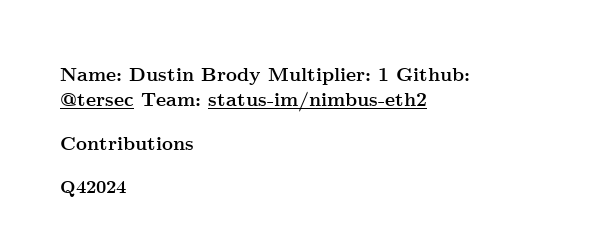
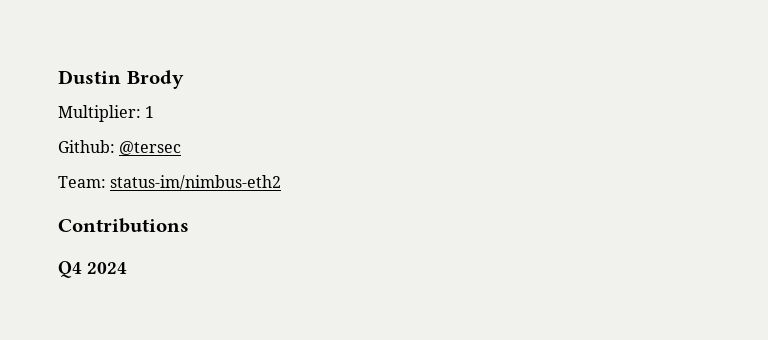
- Name: Dustin Brody Multiplier: 1 Github: @tersec Team: status-im/nimbus-eth2
+ Dustin Brody
+ Multiplier: 1
+ Github: @tersec
+ Team: status-im/nimbus-eth2
- Q42024
+ Q4 2024

